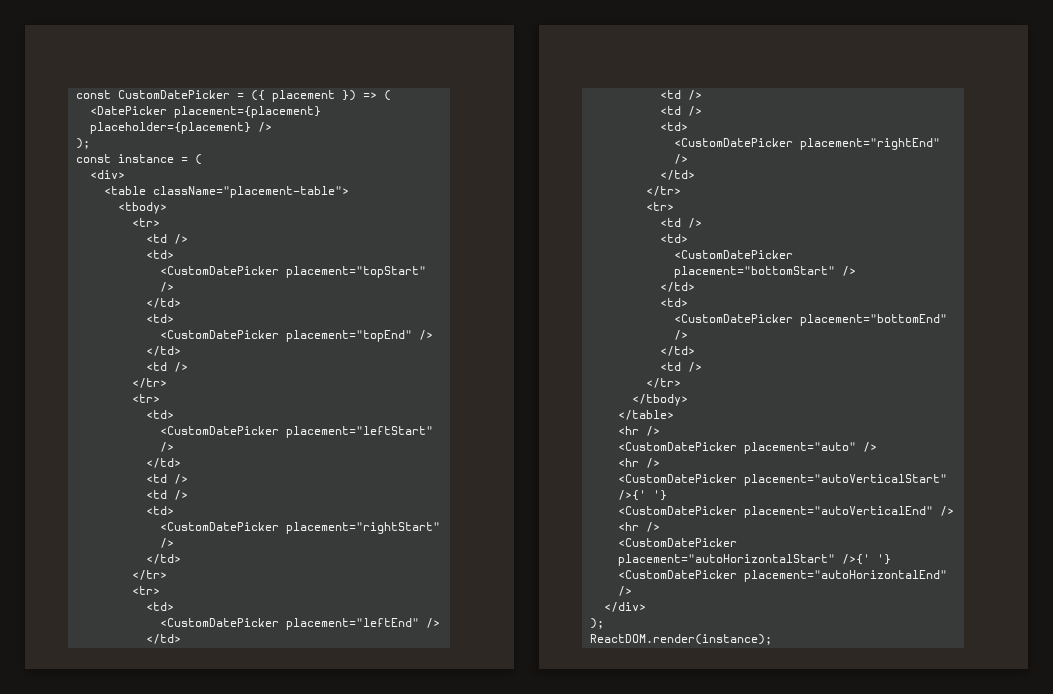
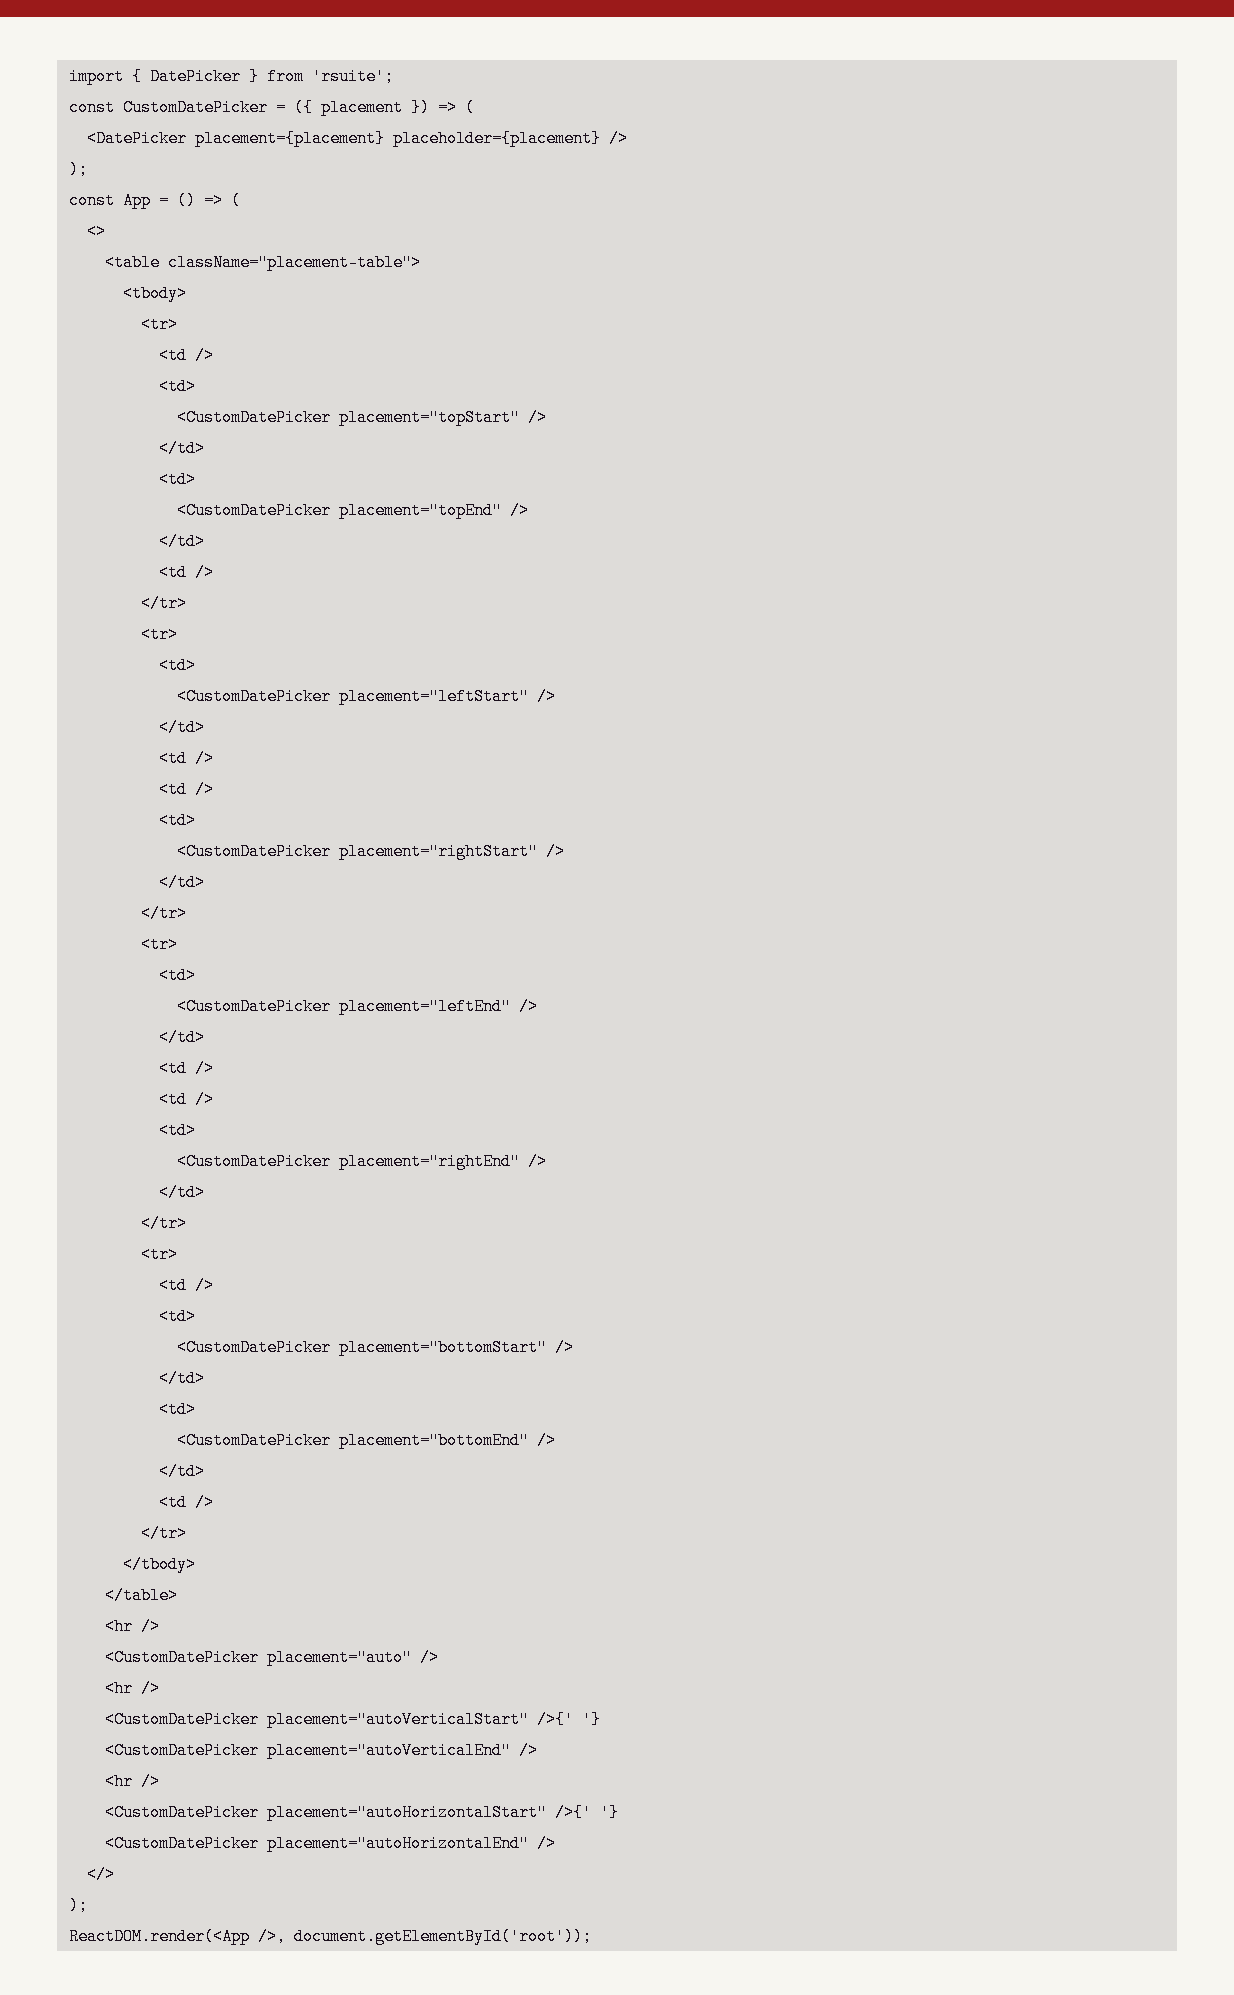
+ import { DatePicker } from 'rsuite';
- const instance = (
- <div>
+ const App = () => (
+ <>
- </div>
+ </>
  );
- ReactDOM.render(instance);
+ ReactDOM.render(<App />, document.getElementById('root'));

